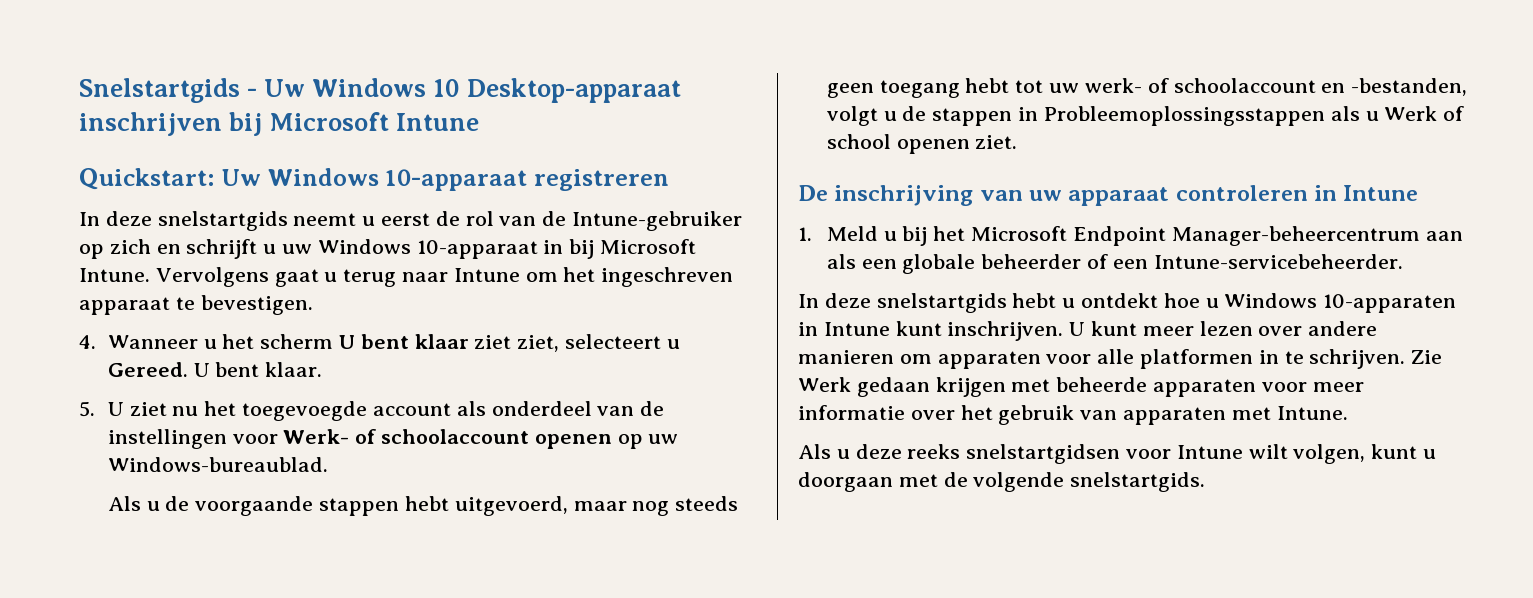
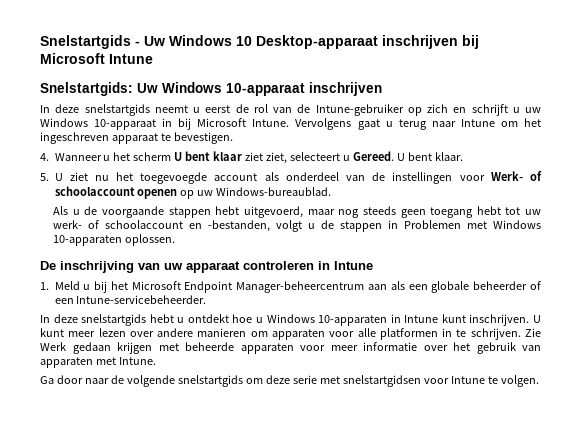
- Quickstart: Uw Windows 10-apparaat registreren
+ Snelstartgids: Uw Windows 10-apparaat inschrijven
- Als u de voorgaande stappen hebt uitgevoerd, maar nog steeds geen toegang hebt tot uw werk- of schoolaccount en -bestanden, volgt u de stappen in Probleemoplossingsstappen als u Werk of school openen ziet.
+ Als u de voorgaande stappen hebt uitgevoerd, maar nog steeds geen toegang hebt tot uw werk- of schoolaccount en -bestanden, volgt u de stappen in Problemen met Windows 10-apparaten oplossen.
- Als u deze reeks snelstartgidsen voor Intune wilt volgen, kunt u doorgaan met de volgende snelstartgids.
+ Ga door naar de volgende snelstartgids om deze serie met snelstartgidsen voor Intune te volgen.

